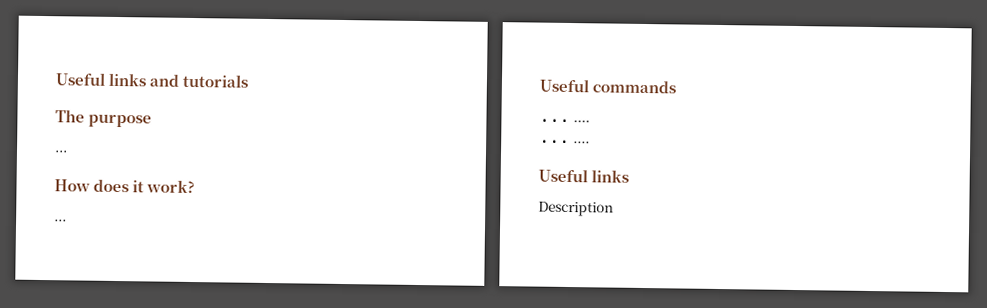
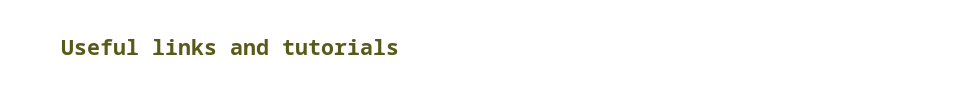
- The purpose
- ...
- How does it work?
- ...
- Useful commands
- ... ....
- ... ....
- Useful links
- Description

